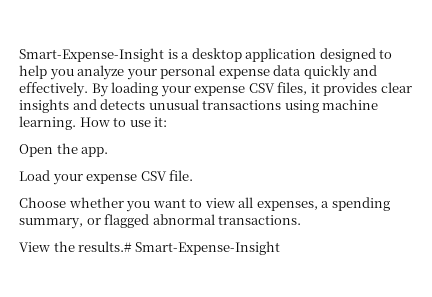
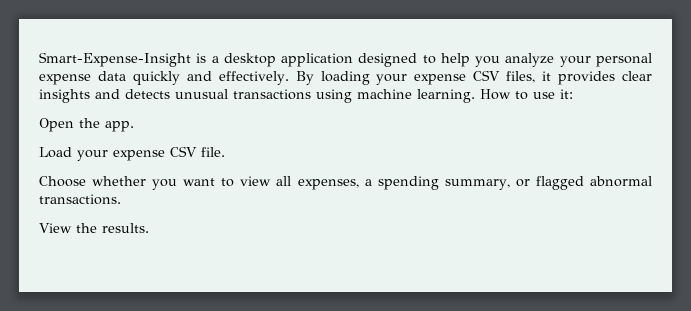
- View the results.# Smart-Expense-Insight
+ View the results.

